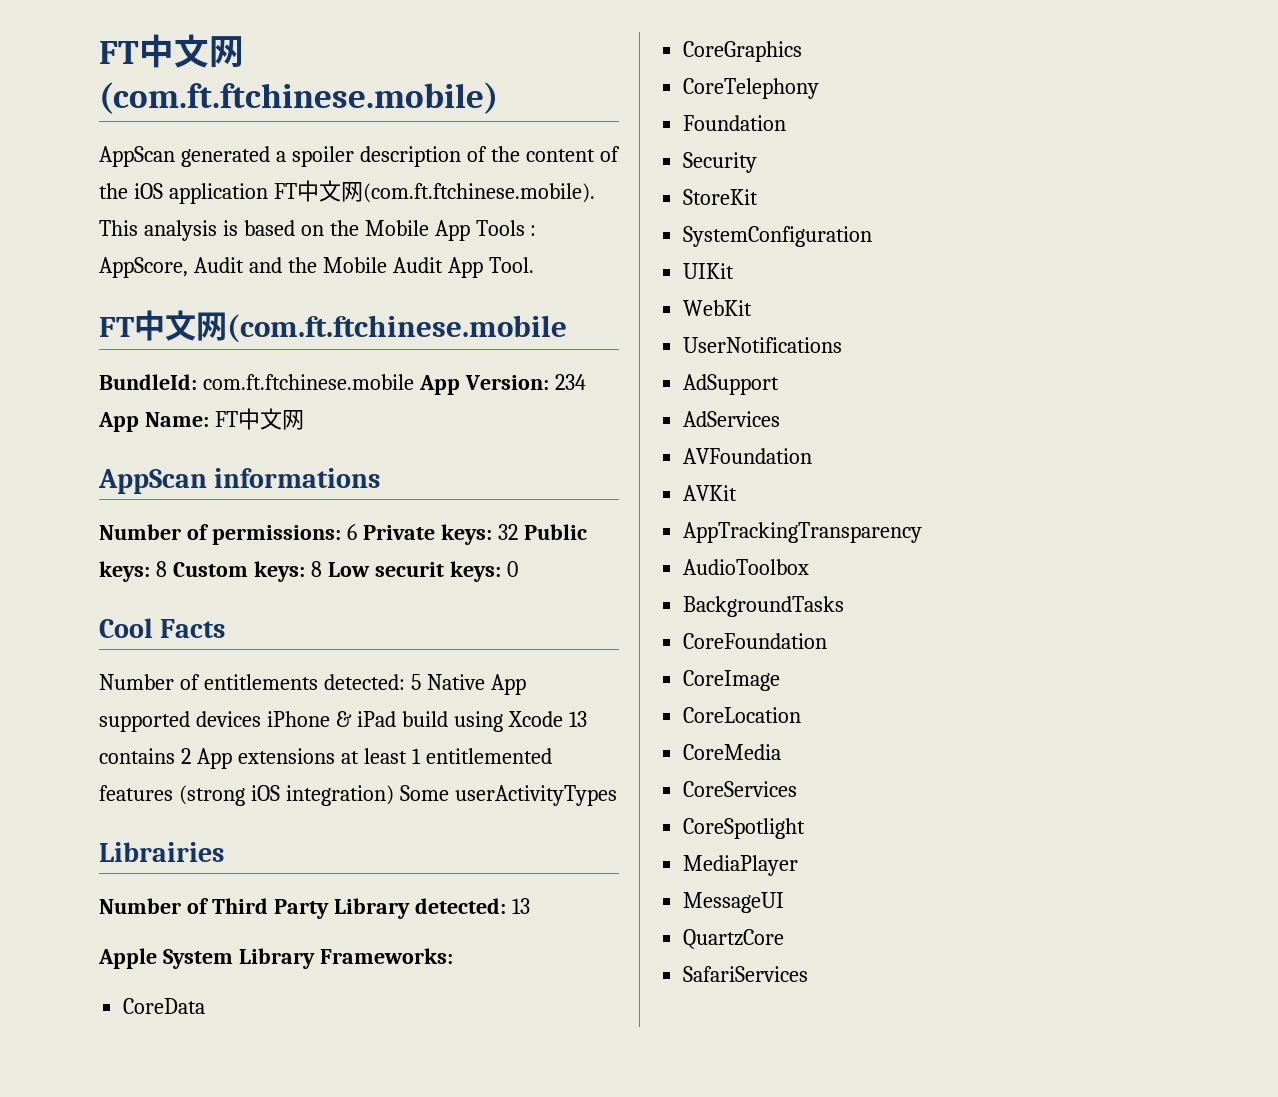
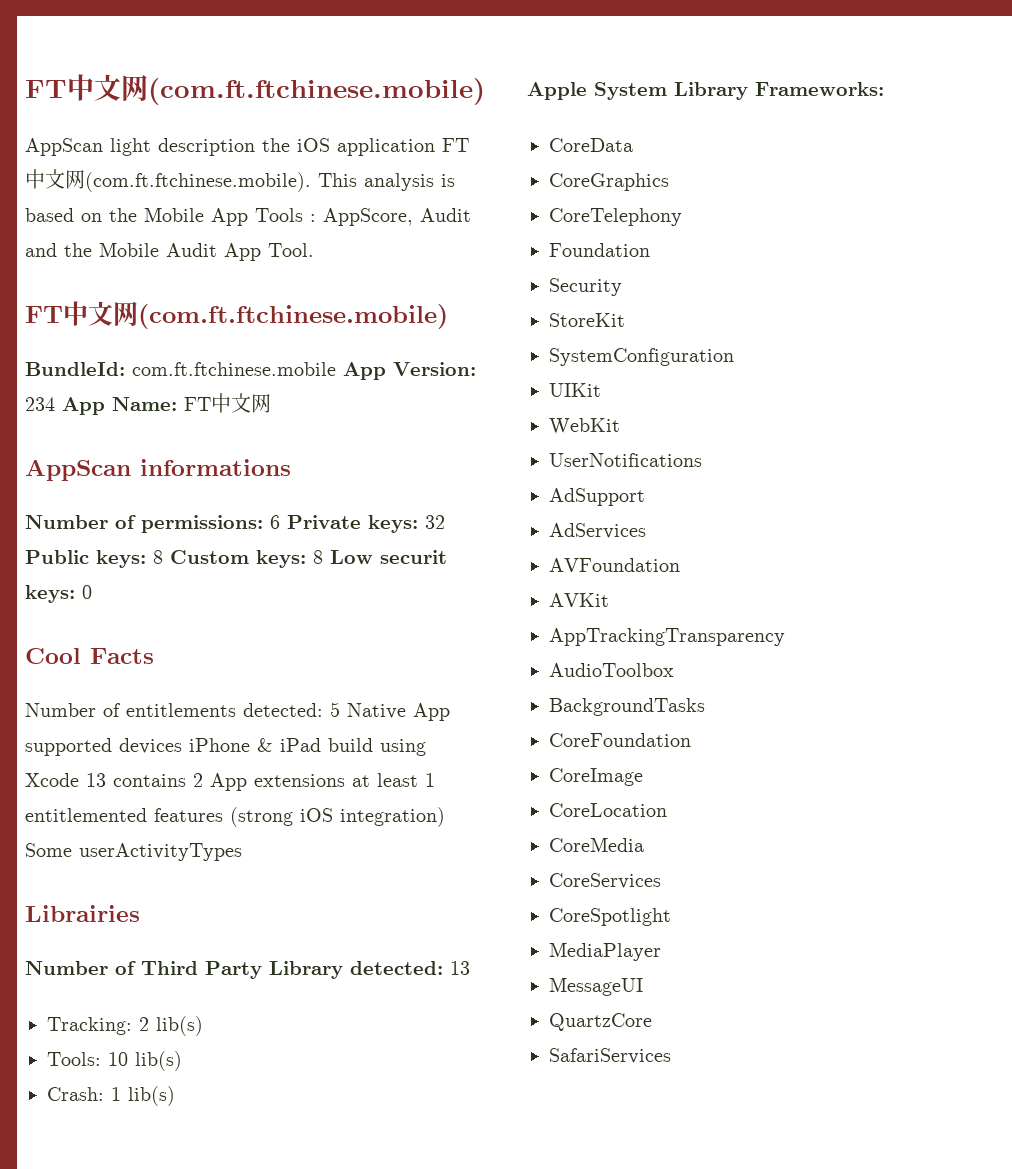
- AppScan generated a spoiler description of the content of the iOS application FT中文网(com.ft.ftchinese.mobile). This analysis is based on the Mobile App Tools : AppScore, Audit and the Mobile Audit App Tool.
- FT中文网(com.ft.ftchinese.mobile
+ AppScan light description the iOS application FT中文网(com.ft.ftchinese.mobile). This analysis is based on the Mobile App Tools : AppScore, Audit and the Mobile Audit App Tool.
+ FT中文网(com.ft.ftchinese.mobile)
+ Tracking: 2 lib(s)
+ Tools: 10 lib(s)
+ Crash: 1 lib(s)

